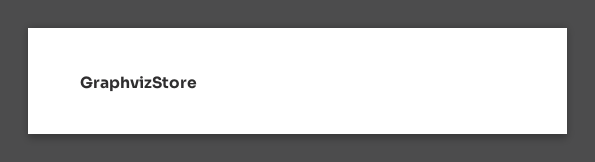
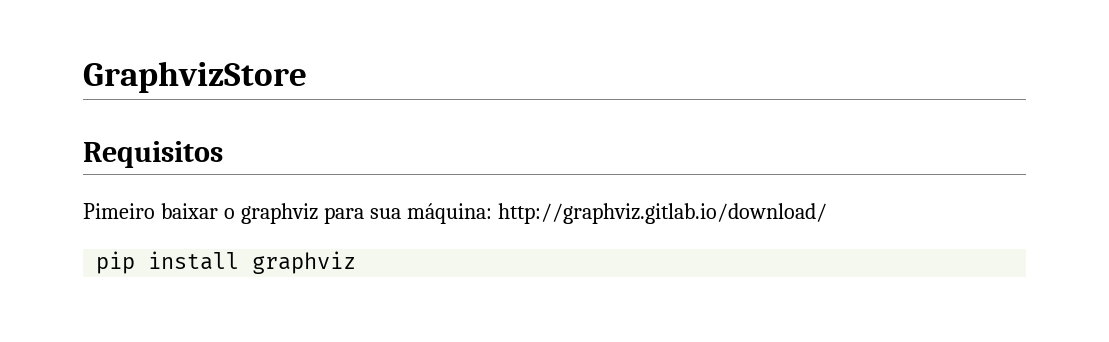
+ Requisitos
+ Pimeiro baixar o graphviz para sua máquina: http://graphviz.gitlab.io/download/
+ pip install graphviz

